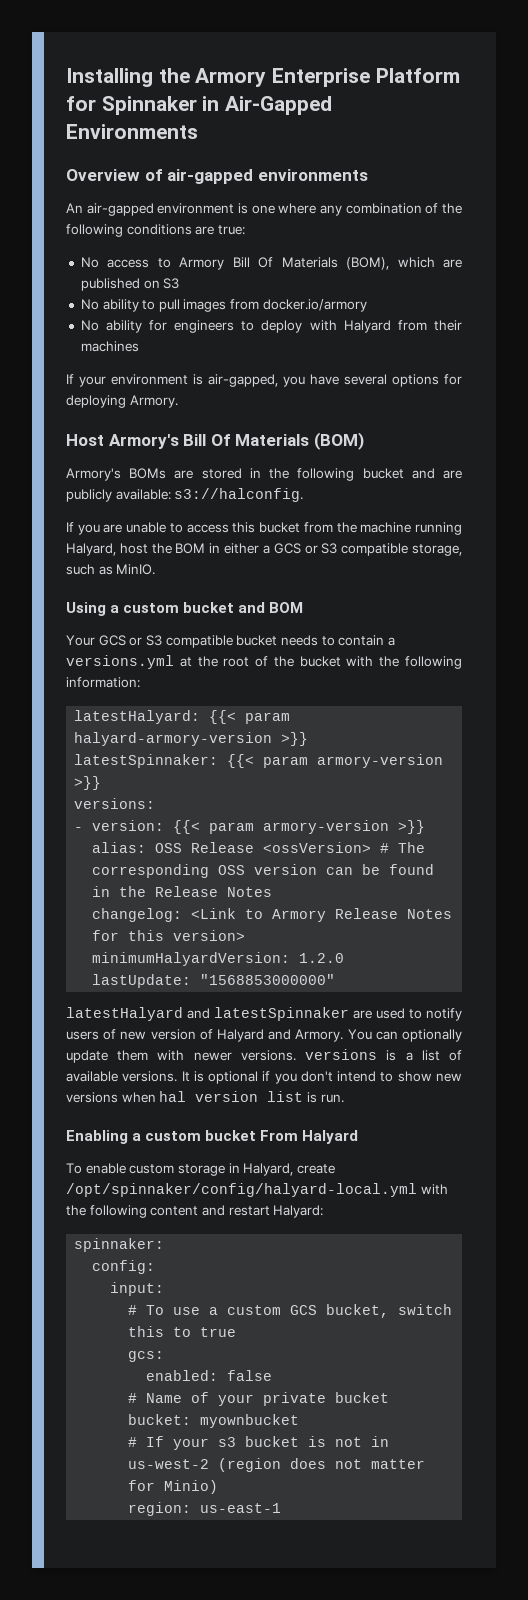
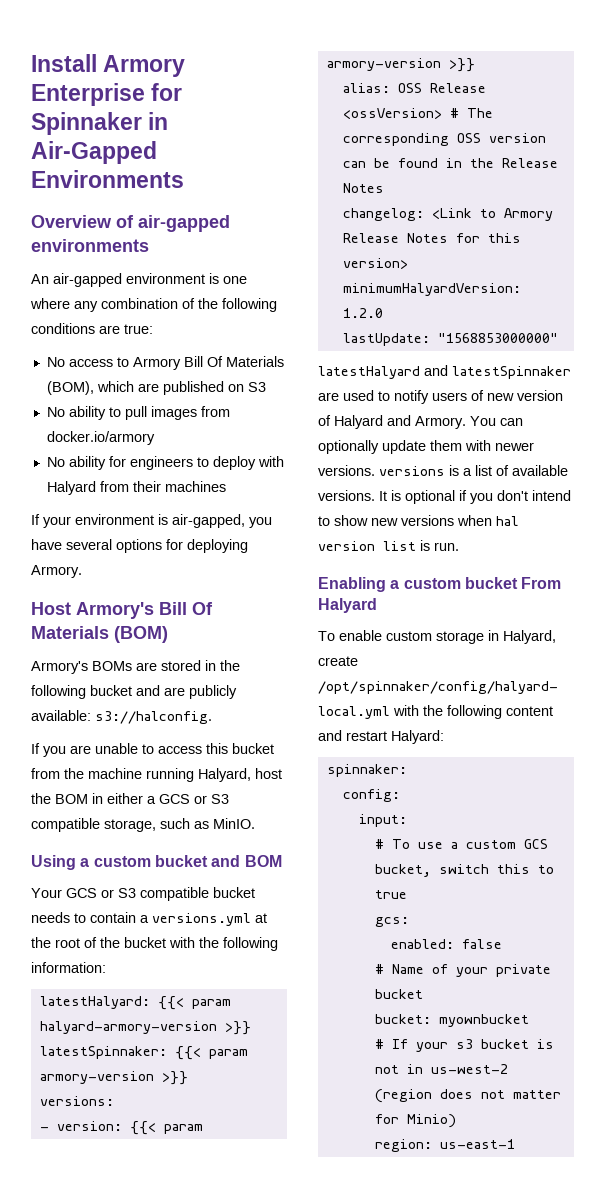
- Installing the Armory Enterprise Platform for Spinnaker in Air-Gapped Environments
+ Install Armory Enterprise for Spinnaker in Air-Gapped Environments

